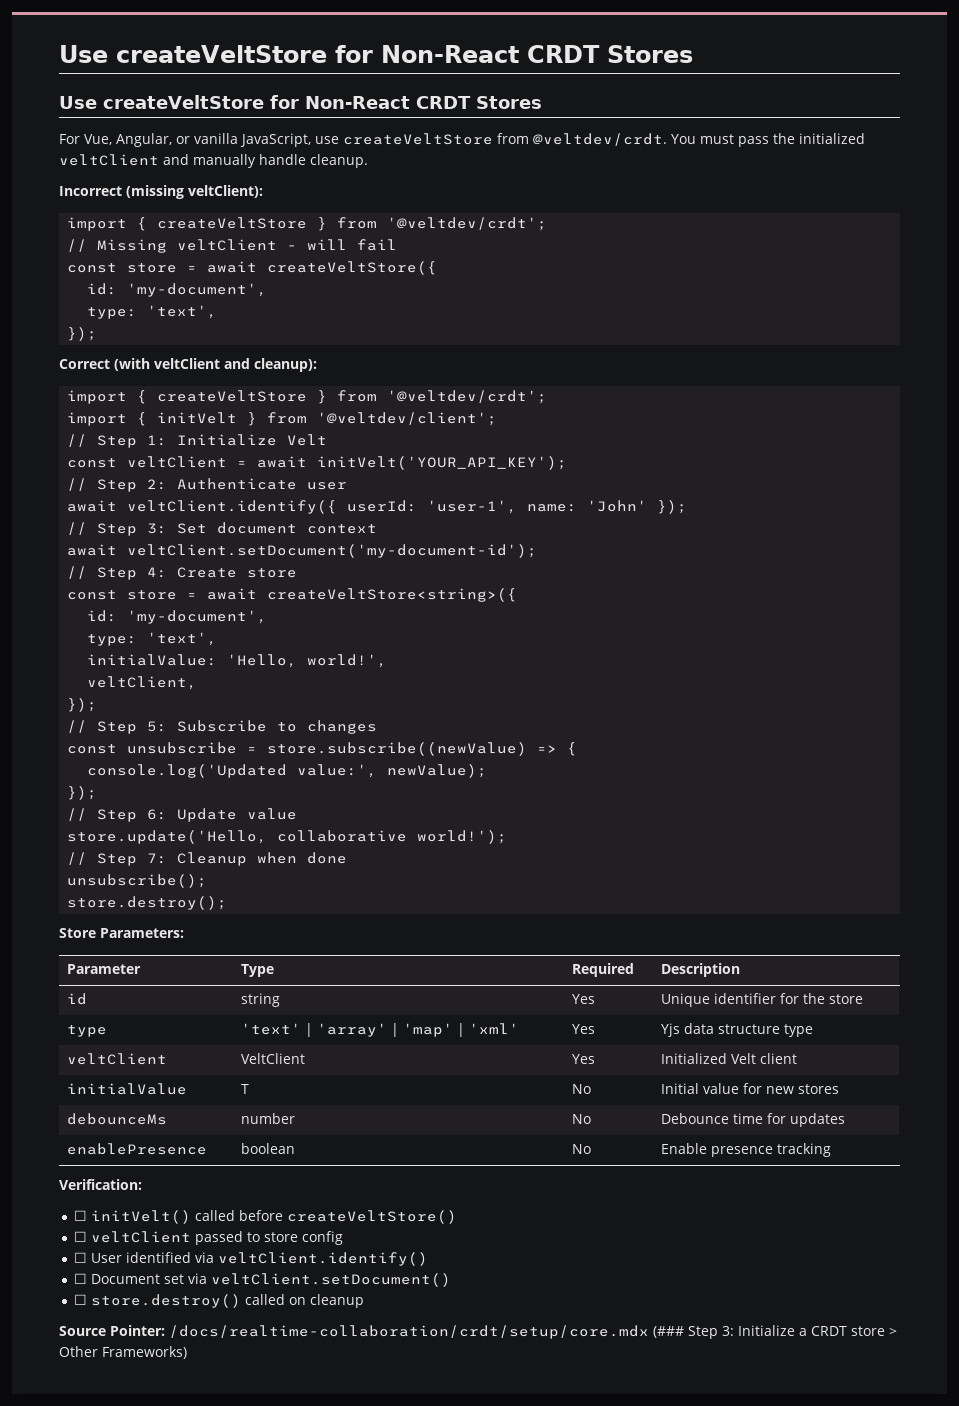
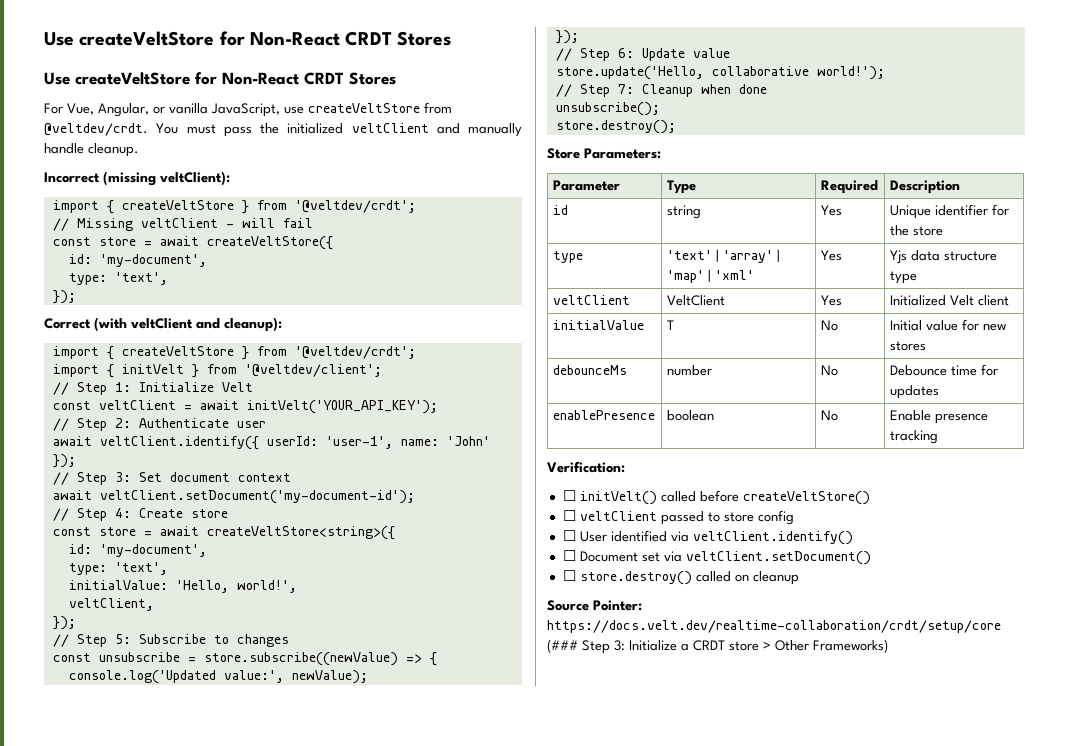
- Source Pointer: /docs/realtime-collaboration/crdt/setup/core.mdx (### Step 3: Initialize a CRDT store > Other Frameworks)
+ Source Pointer: https://docs.velt.dev/realtime-collaboration/crdt/setup/core (### Step 3: Initialize a CRDT store > Other Frameworks)

